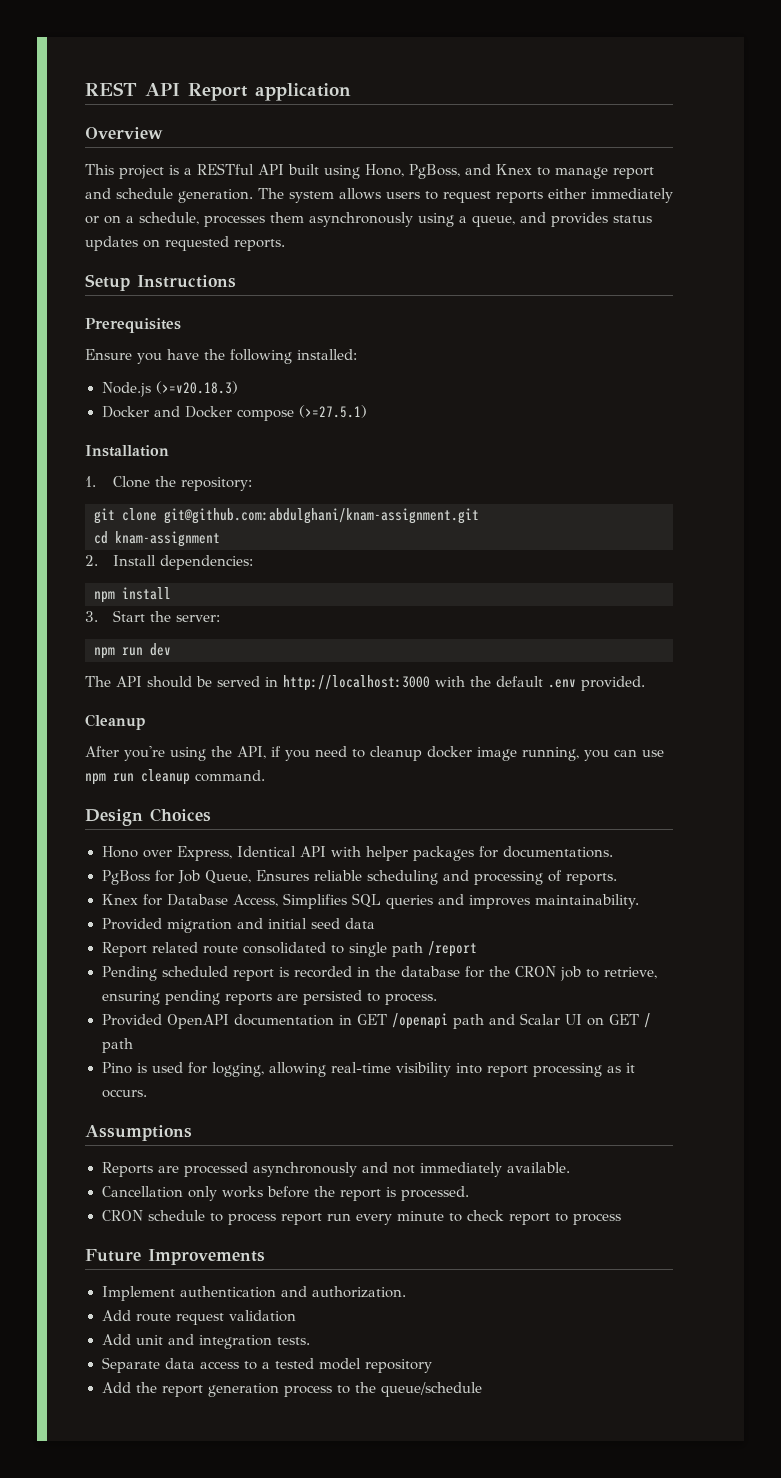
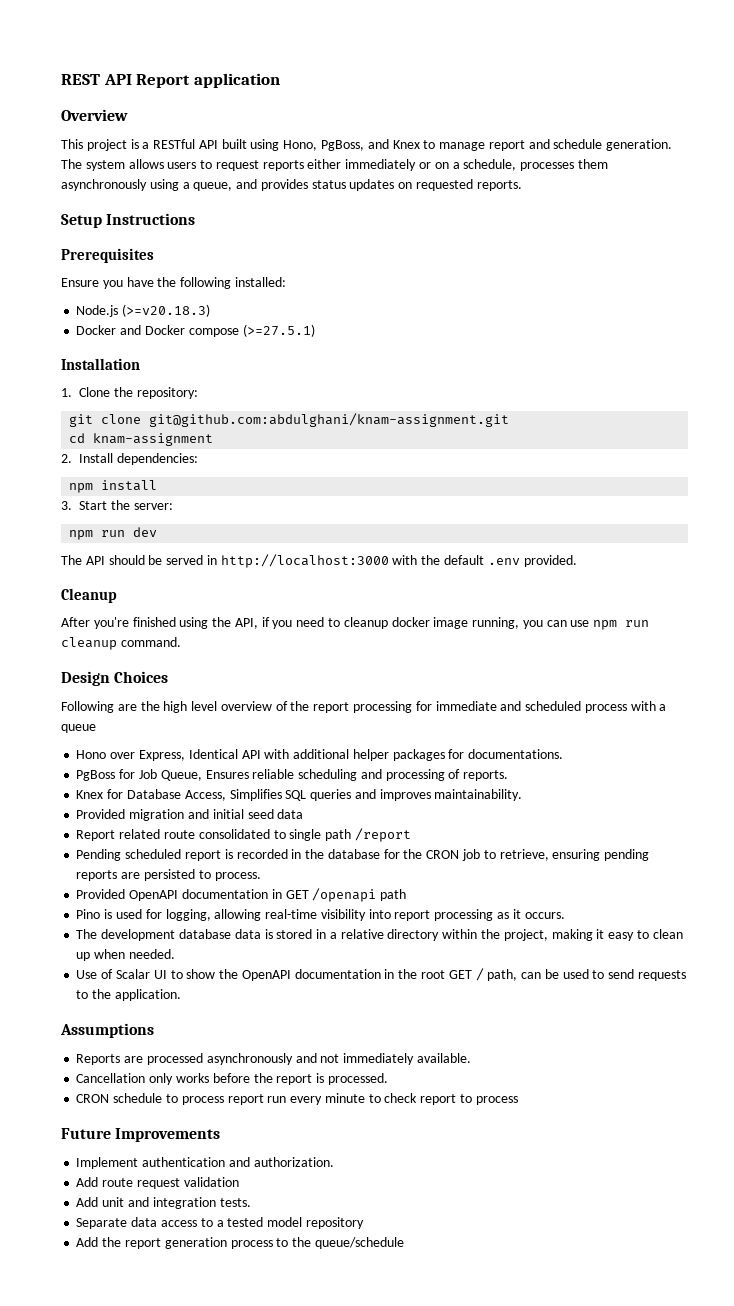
- After you're using the API, if you need to cleanup docker image running, you can use npm run cleanup command.
+ After you're finished using the API, if you need to cleanup docker image running, you can use npm run cleanup command.
+ Following are the high level overview of the report processing for immediate and scheduled process with a queue
- Hono over Express, Identical API with helper packages for documentations.
+ Hono over Express, Identical API with additional helper packages for documentations.
- Provided OpenAPI documentation in GET /openapi path and Scalar UI on GET / path
+ Provided OpenAPI documentation in GET /openapi path
+ The development database data is stored in a relative directory within the project, making it easy to clean up when needed.
+ Use of Scalar UI to show the OpenAPI documentation in the root GET / path, can be used to send requests to the application.

